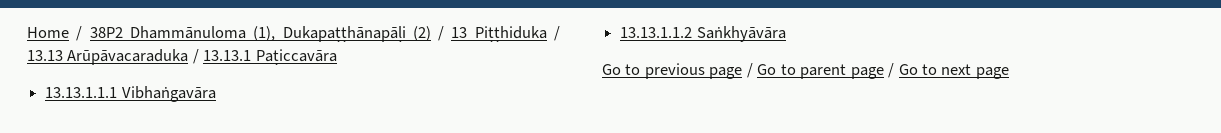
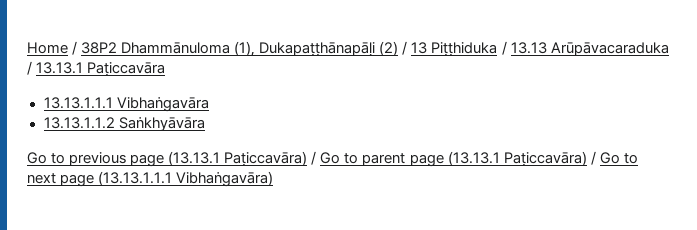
- Go to previous page / Go to parent page / Go to next page
+ Go to previous page (13.13.1 Paṭiccavāra) / Go to parent page (13.13.1 Paṭiccavāra) / Go to next page (13.13.1.1.1 Vibhaṅgavāra)

